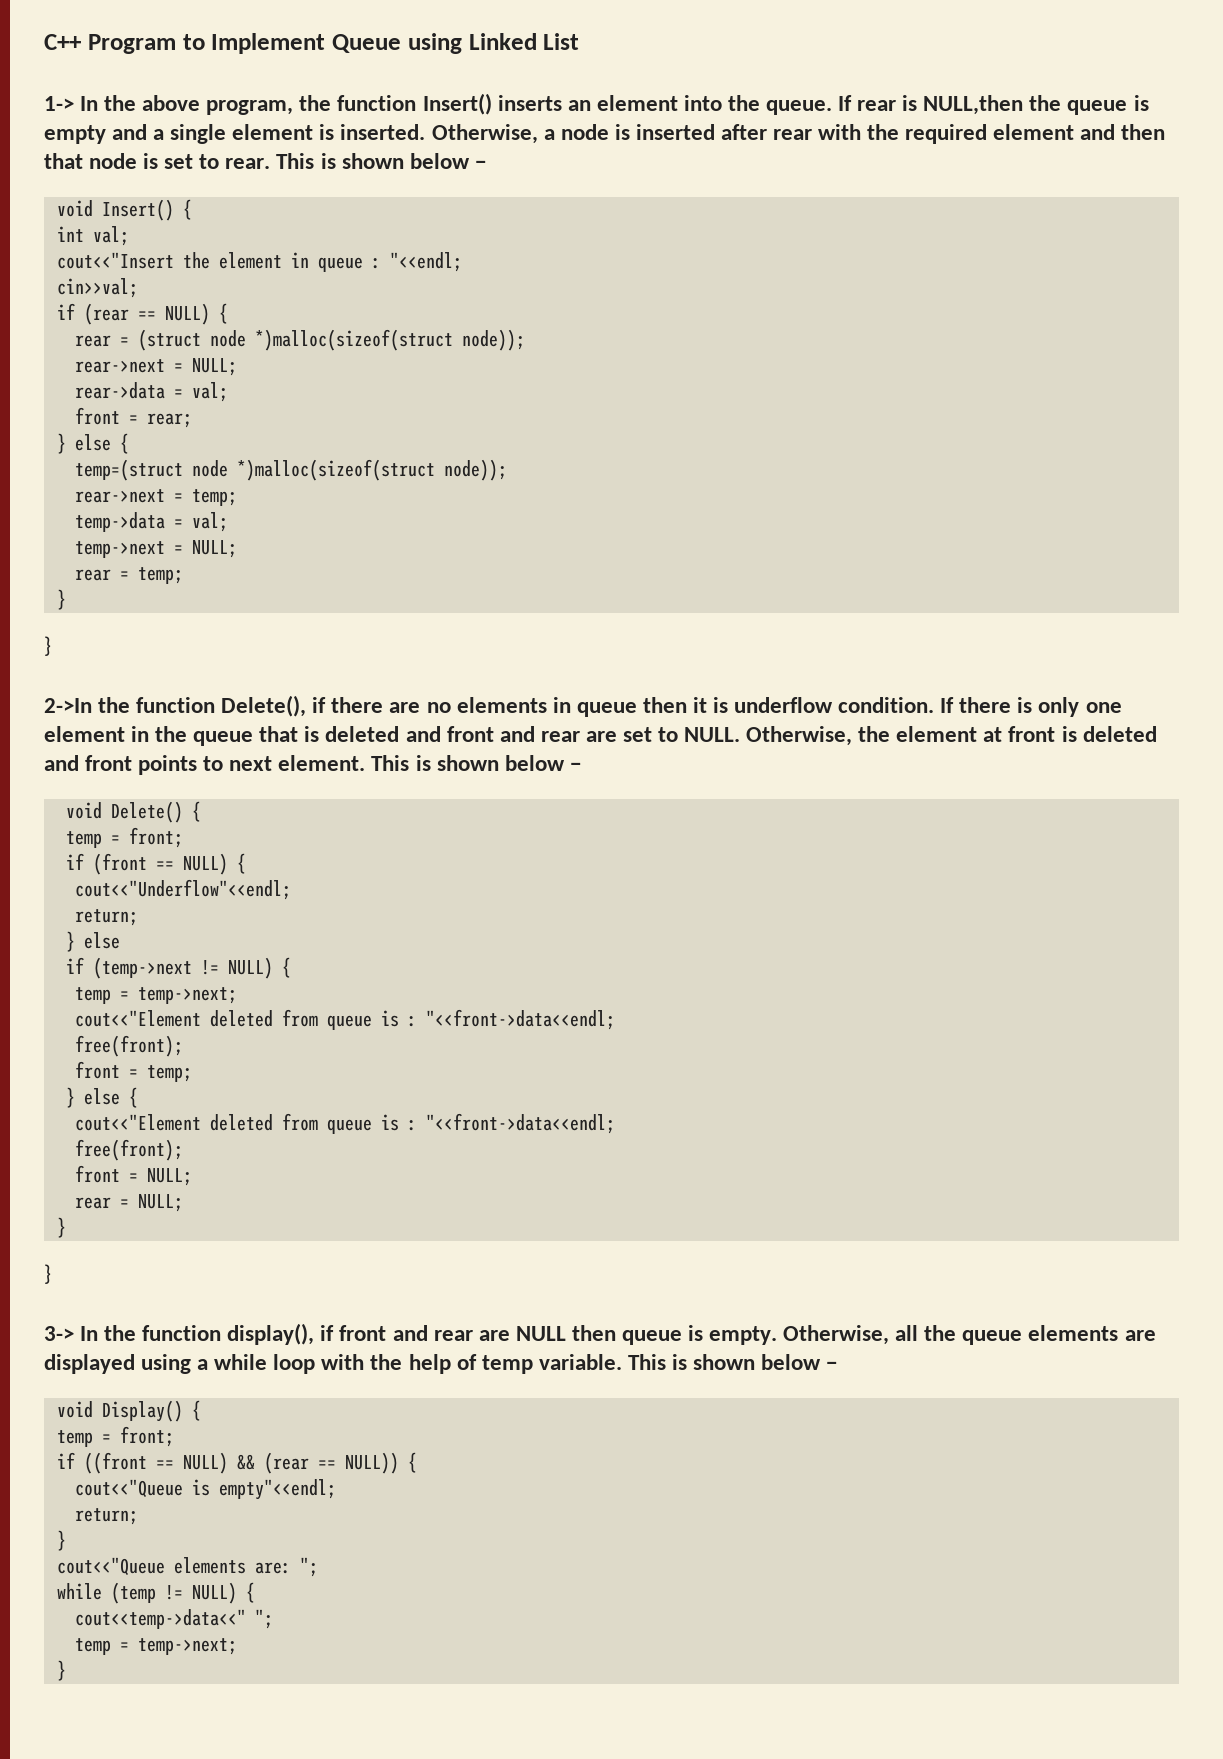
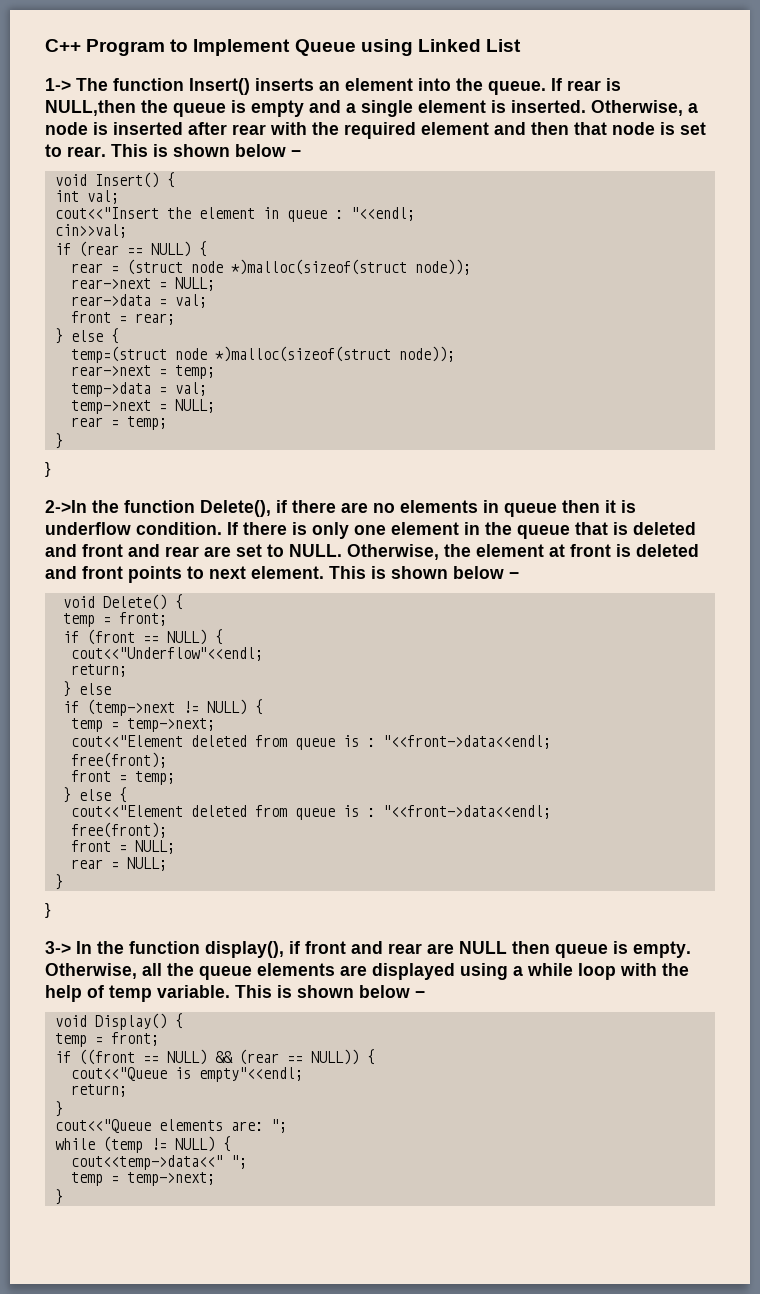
- 1-> In the above program, the function Insert() inserts an element into the queue.
+ 1-> The function Insert() inserts an element into the queue.

